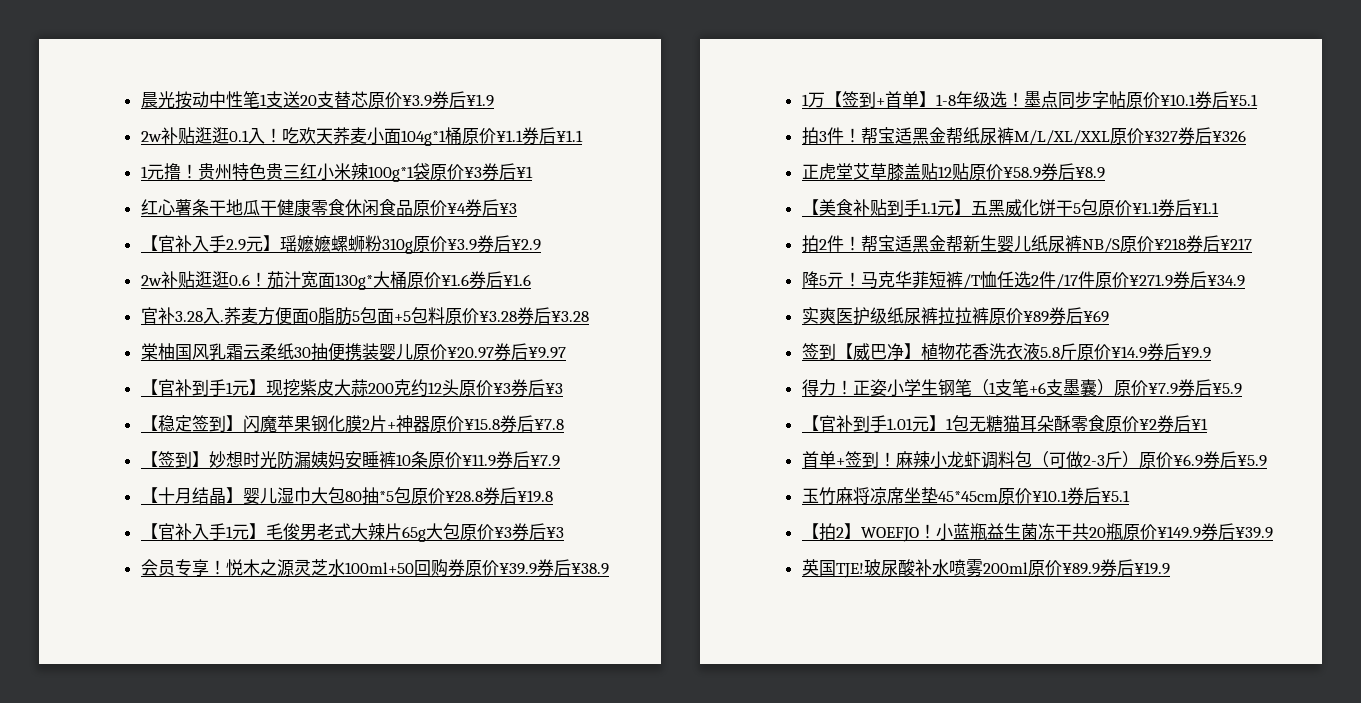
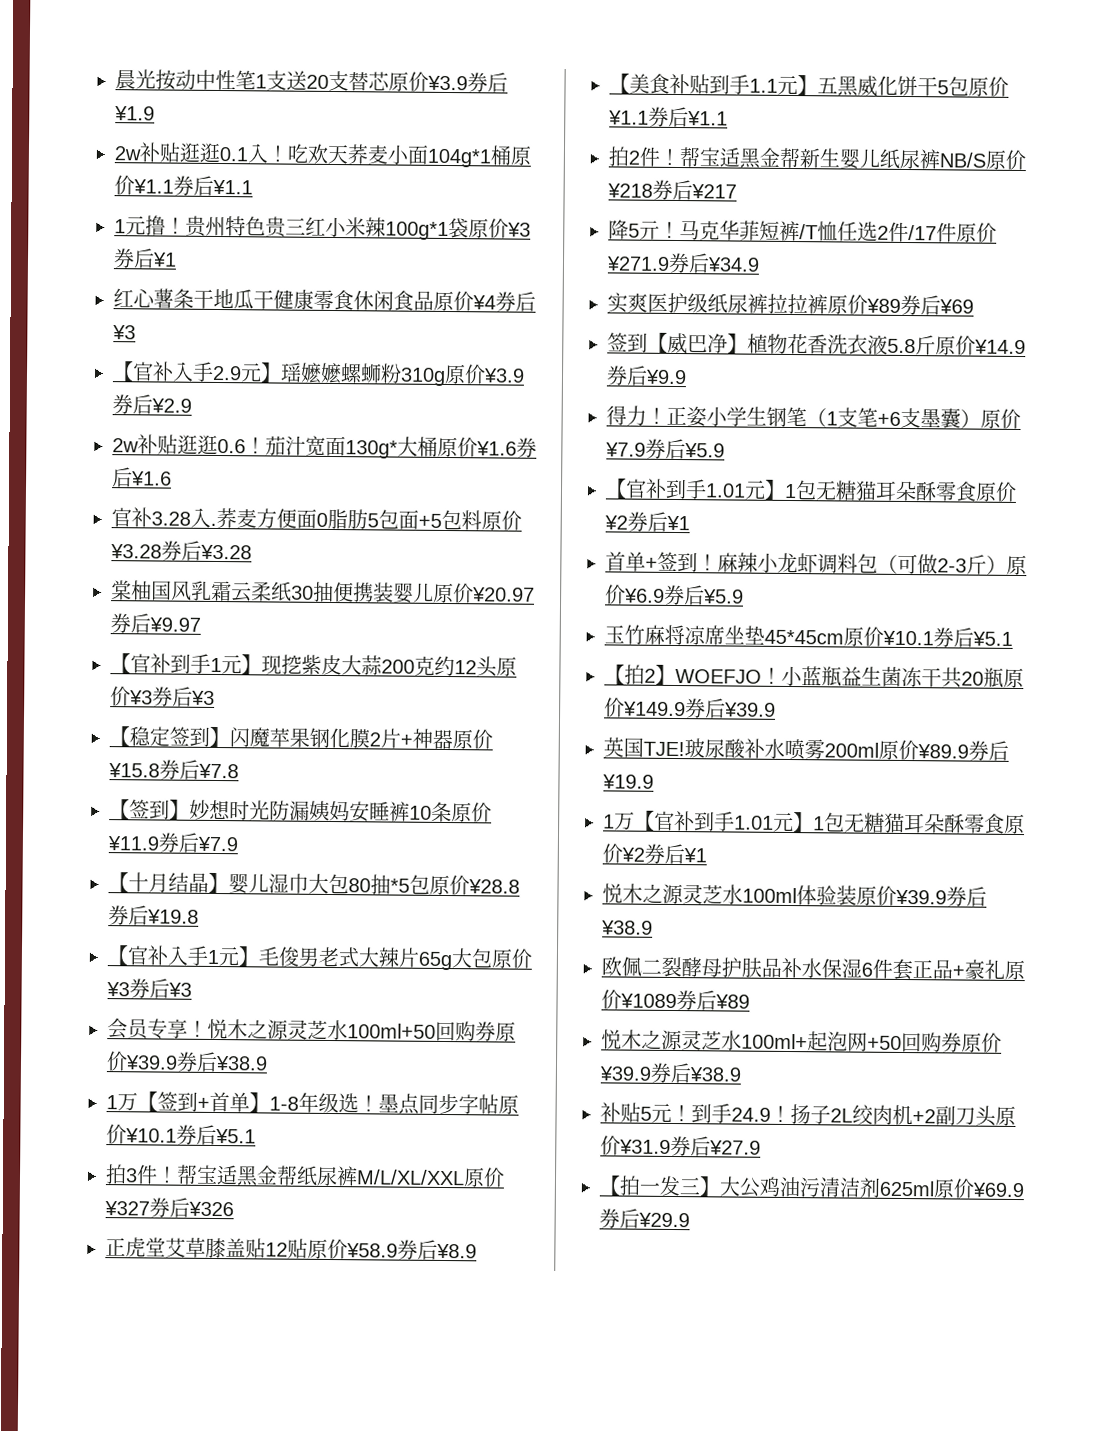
+ 1万【官补到手1.01元】1包无糖猫耳朵酥零食原价¥2券后¥1
+ 悦木之源灵芝水100ml体验装原价¥39.9券后¥38.9
+ 欧佩二裂酵母护肤品补水保湿6件套正品+豪礼原价¥1089券后¥89
+ 悦木之源灵芝水100ml+起泡网+50回购券原价¥39.9券后¥38.9
+ 补贴5元！到手24.9！扬子2L绞肉机+2副刀头原价¥31.9券后¥27.9
+ 【拍一发三】大公鸡油污清洁剂625ml原价¥69.9券后¥29.9

